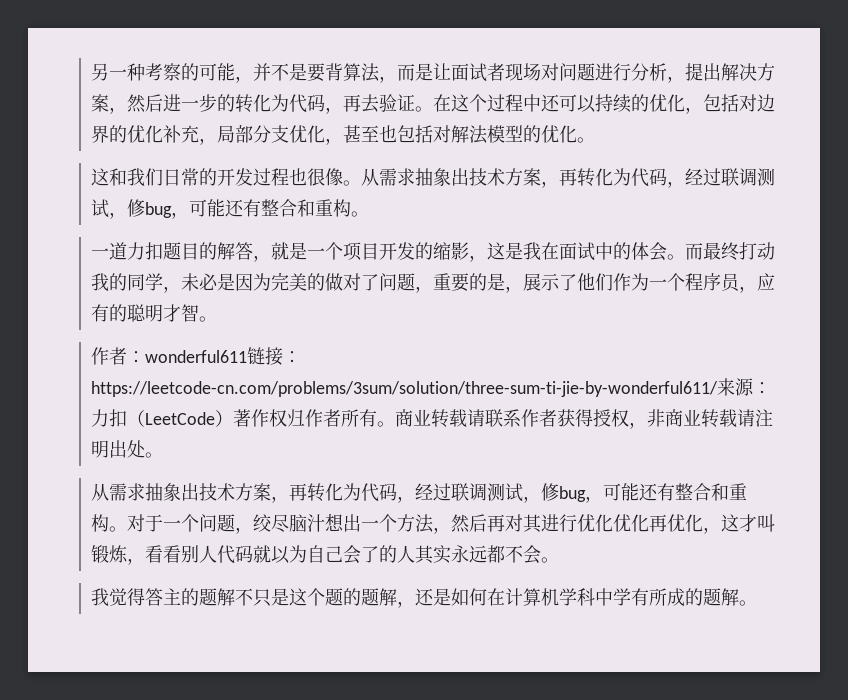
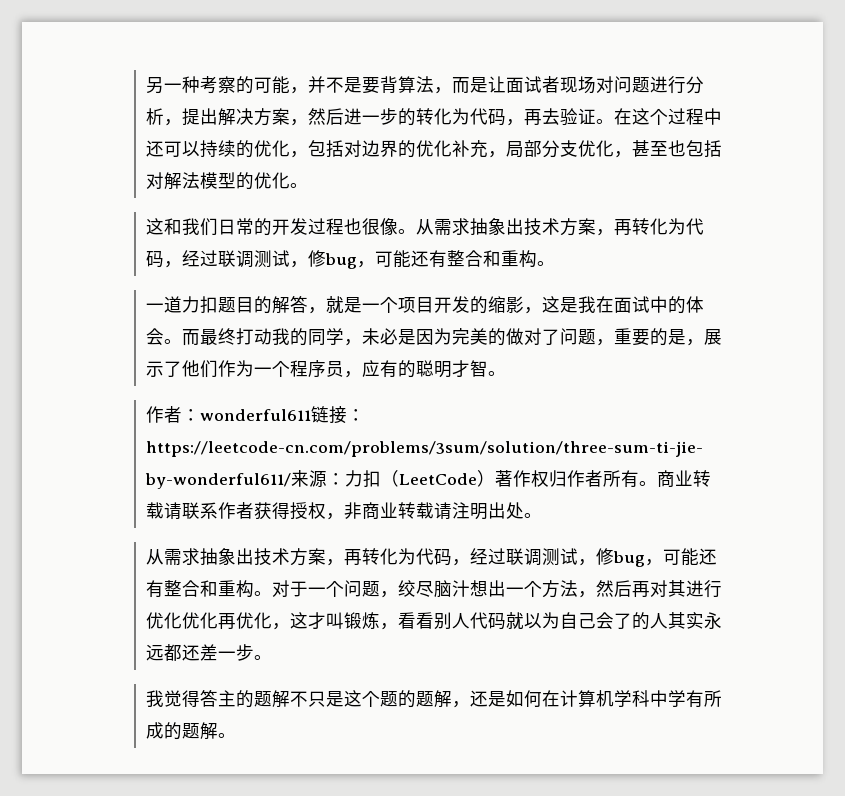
- 对于一个问题，绞尽脑汁想出一个方法，然后再对其进行优化优化再优化，这才叫锻炼，看看别人代码就以为自己会了的人其实永远都不会。
+ 对于一个问题，绞尽脑汁想出一个方法，然后再对其进行优化优化再优化，这才叫锻炼，看看别人代码就以为自己会了的人其实永远都还差一步。

